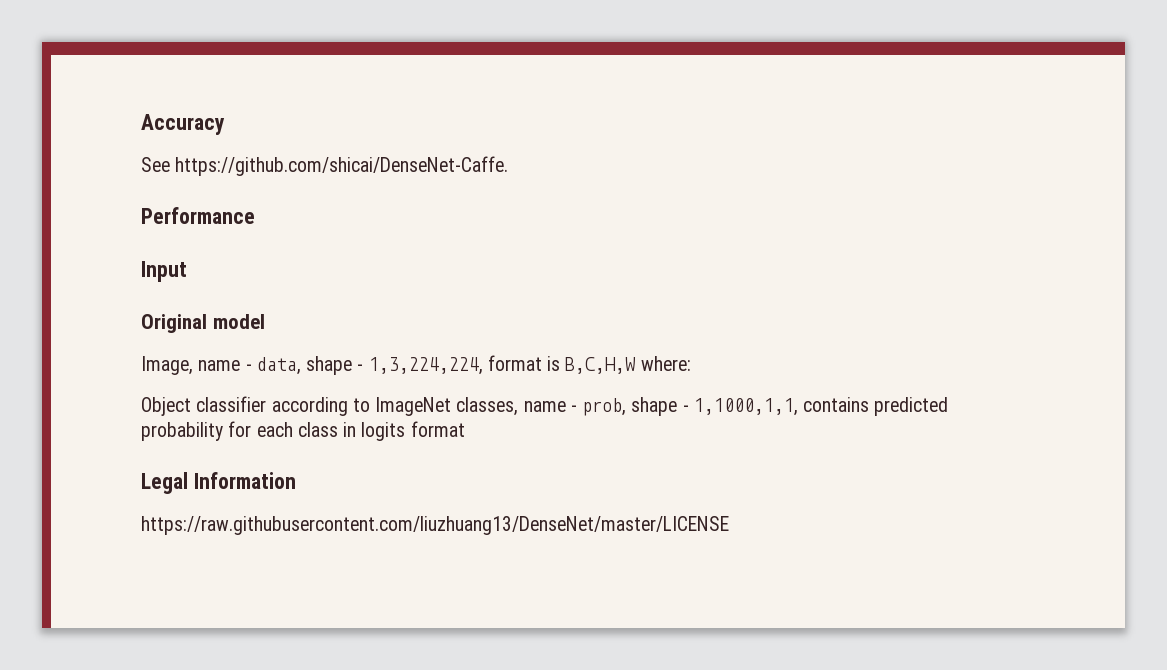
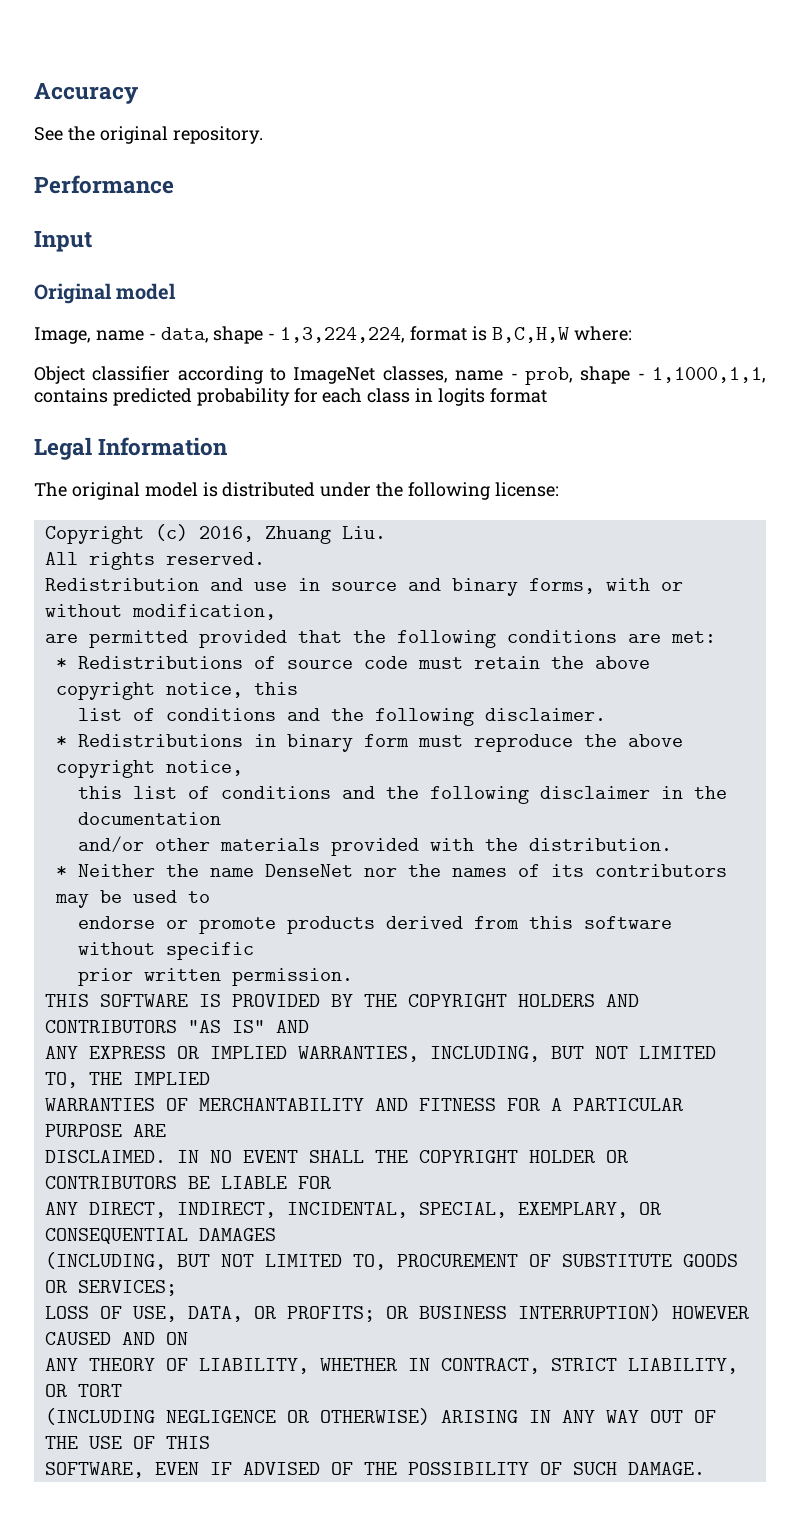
- See https://github.com/shicai/DenseNet-Caffe.
+ See the original repository.
- https://raw.githubusercontent.com/liuzhuang13/DenseNet/master/LICENSE
+ The original model is distributed under the following license:
+ Copyright (c) 2016, Zhuang Liu.
+ All rights reserved.
+ Redistribution and use in source and binary forms, with or without modification,
+ are permitted provided that the following conditions are met:
+ * Redistributions of source code must retain the above copyright notice, this
+ list of conditions and the following disclaimer.
+ * Redistributions in binary form must reproduce the above copyright notice,
+ this list of conditions and the following disclaimer in the documentation
+ and/or other materials provided with the distribution.
+ * Neither the name DenseNet nor the names of its contributors may be used to
+ endorse or promote products derived from this software without specific
+ prior written permission.
+ THIS SOFTWARE IS PROVIDED BY THE COPYRIGHT HOLDERS AND CONTRIBUTORS "AS IS" AND
+ ANY EXPRESS OR IMPLIED WARRANTIES, INCLUDING, BUT NOT LIMITED TO, THE IMPLIED
+ WARRANTIES OF MERCHANTABILITY AND FITNESS FOR A PARTICULAR PURPOSE ARE
+ DISCLAIMED. IN NO EVENT SHALL THE COPYRIGHT HOLDER OR CONTRIBUTORS BE LIABLE FOR
+ ANY DIRECT, INDIRECT, INCIDENTAL, SPECIAL, EXEMPLARY, OR CONSEQUENTIAL DAMAGES
+ (INCLUDING, BUT NOT LIMITED TO, PROCUREMENT OF SUBSTITUTE GOODS OR SERVICES;
+ LOSS OF USE, DATA, OR PROFITS; OR BUSINESS INTERRUPTION) HOWEVER CAUSED AND ON
+ ANY THEORY OF LIABILITY, WHETHER IN CONTRACT, STRICT LIABILITY, OR TORT
+ (INCLUDING NEGLIGENCE OR OTHERWISE) ARISING IN ANY WAY OUT OF THE USE OF THIS
+ SOFTWARE, EVEN IF ADVISED OF THE POSSIBILITY OF SUCH DAMAGE.

